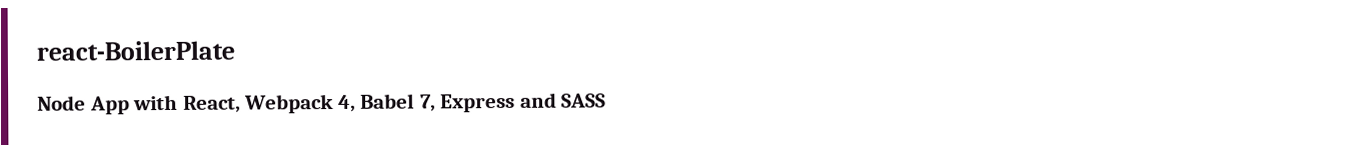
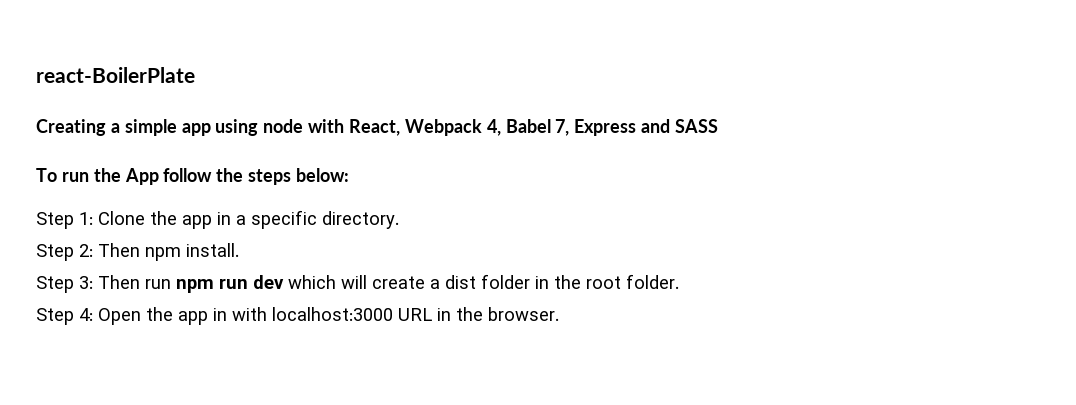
- Node App with React, Webpack 4, Babel 7, Express and SASS
+ Creating a simple app using node with React, Webpack 4, Babel 7, Express and SASS
+ To run the App follow the steps below:
+ Step 1: Clone the app in a specific directory.
+ Step 2: Then npm install.
+ Step 3: Then run npm run dev which will create a dist folder in the root folder.
+ Step 4: Open the app in with localhost:3000 URL in the browser.

